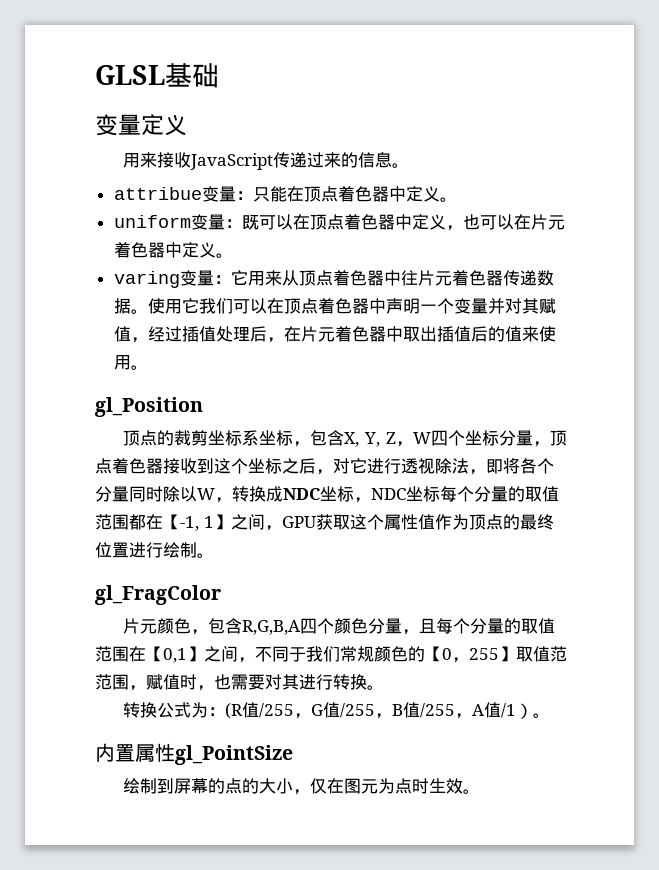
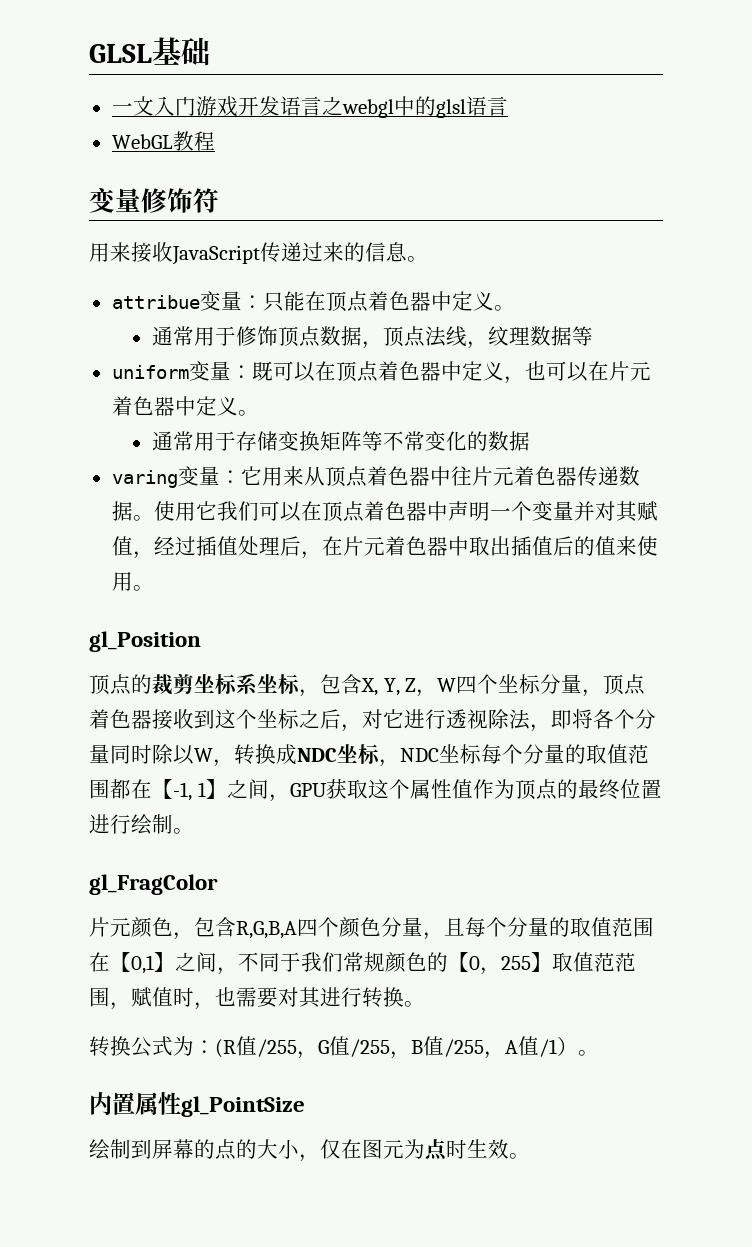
- 变量定义
+ 一文入门游戏开发语言之webgl中的glsl语言
+ WebGL教程
+ 变量修饰符
+ 通常用于修饰顶点数据，顶点法线，纹理数据等
+ 通常用于存储变换矩阵等不常变化的数据

